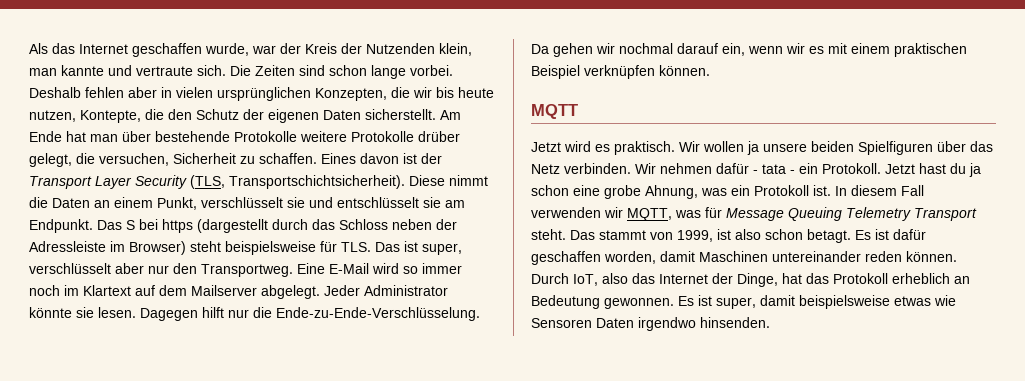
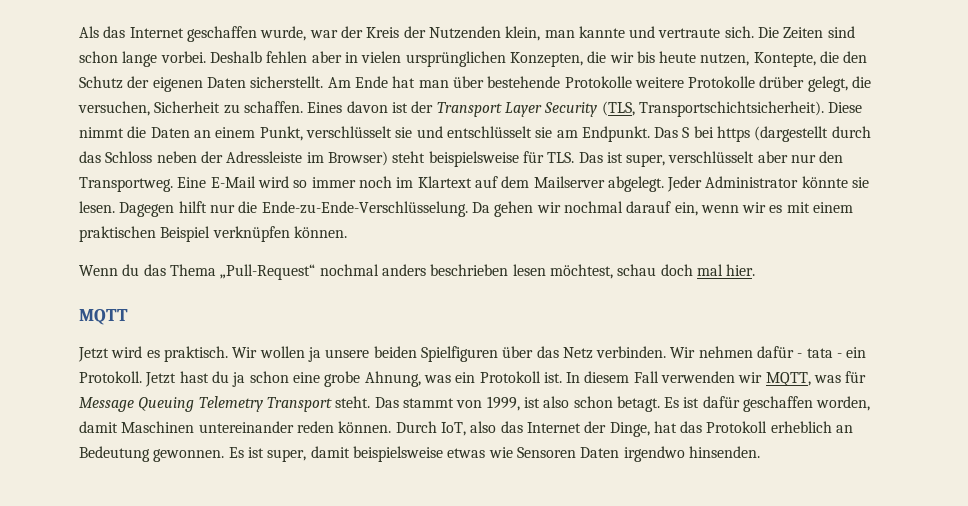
+ Wenn du das Thema „Pull-Request“ nochmal anders beschrieben lesen möchtest, schau doch mal hier.

